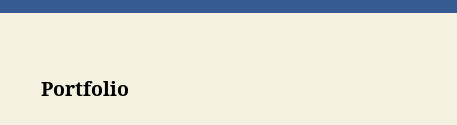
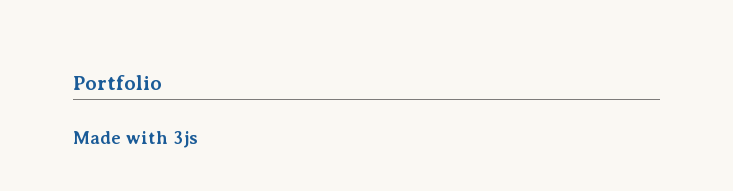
+ Made with 3js

